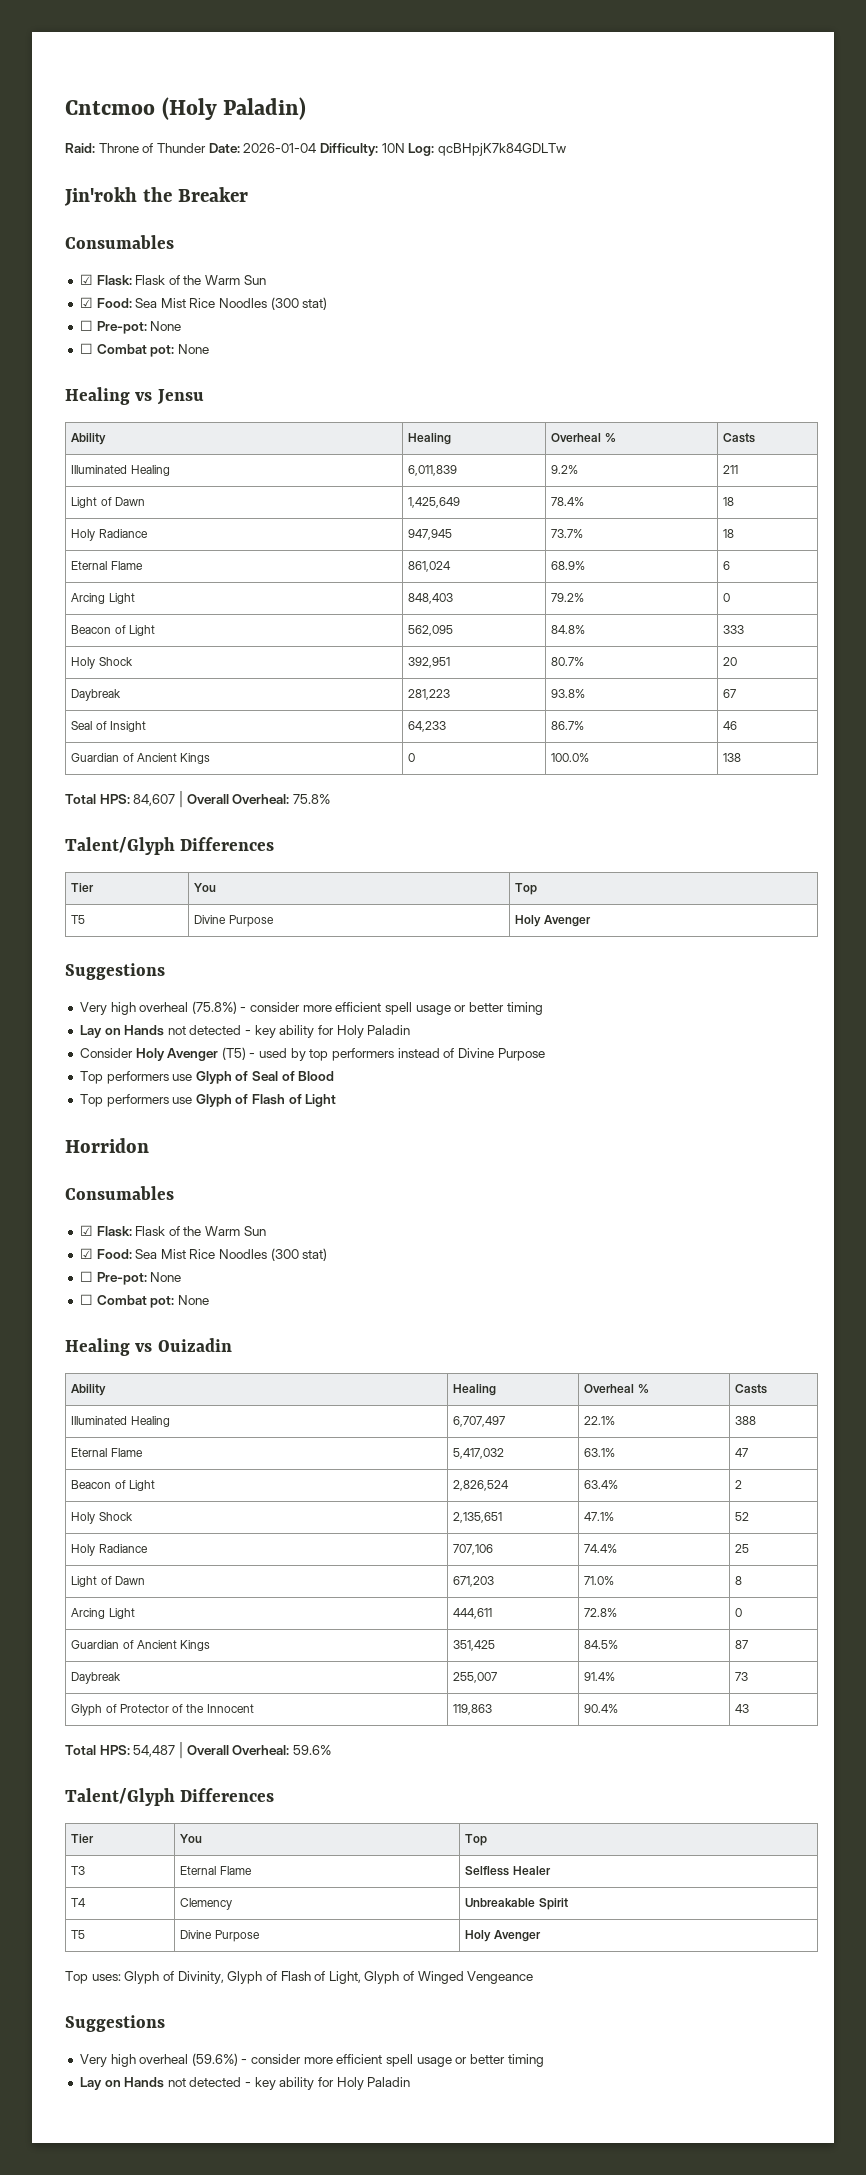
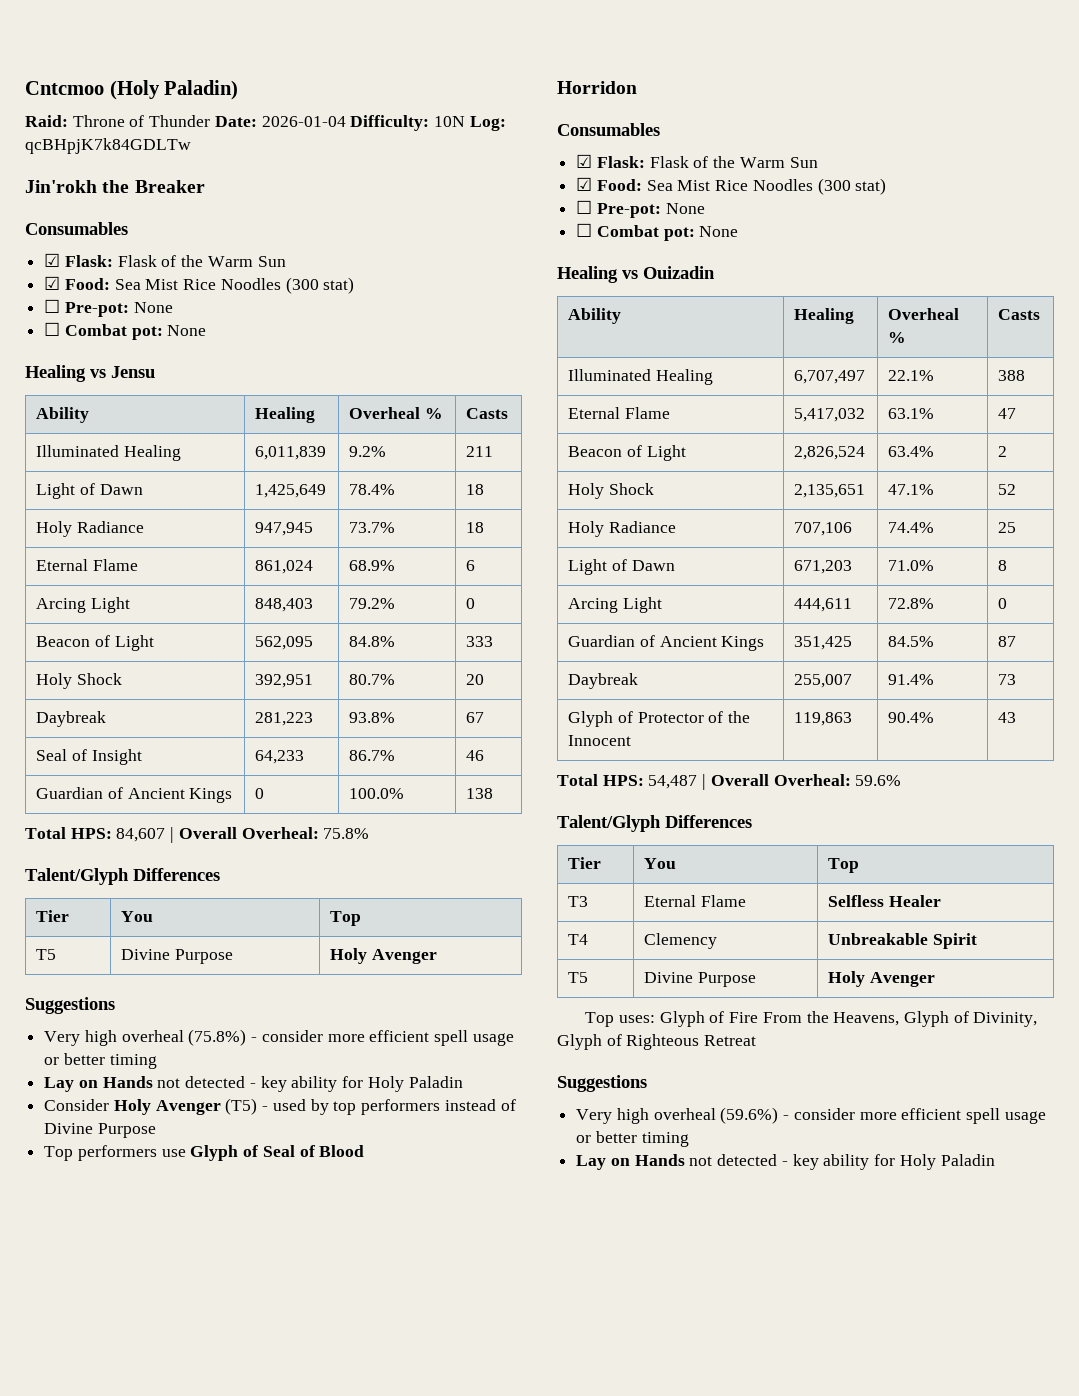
- Top performers use Glyph of Flash of Light
- Top uses: Glyph of Divinity, Glyph of Flash of Light, Glyph of Winged Vengeance
+ Top uses: Glyph of Fire From the Heavens, Glyph of Divinity, Glyph of Righteous Retreat

